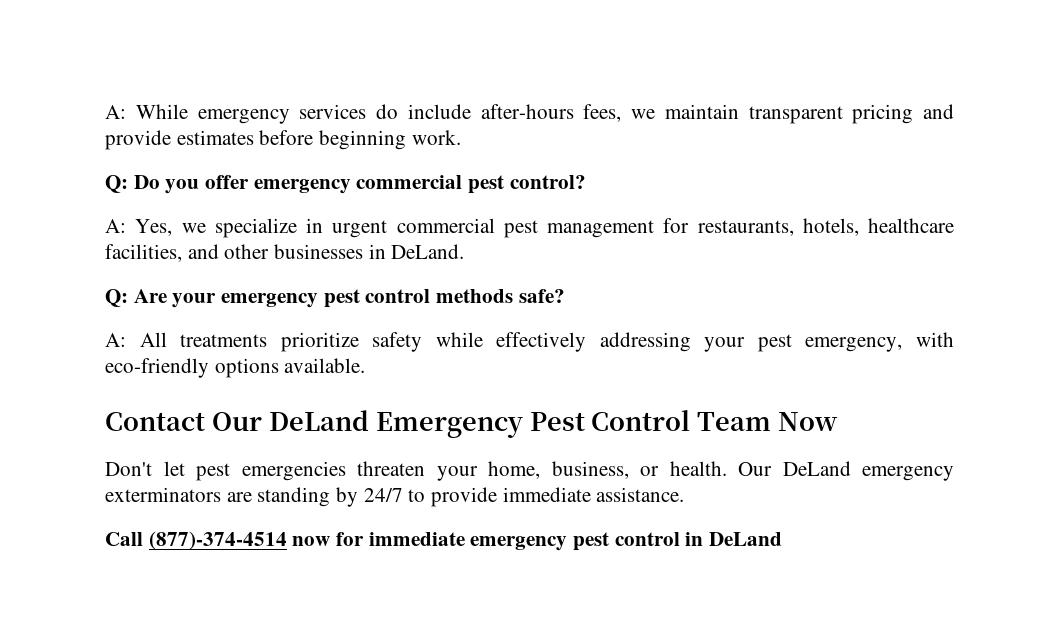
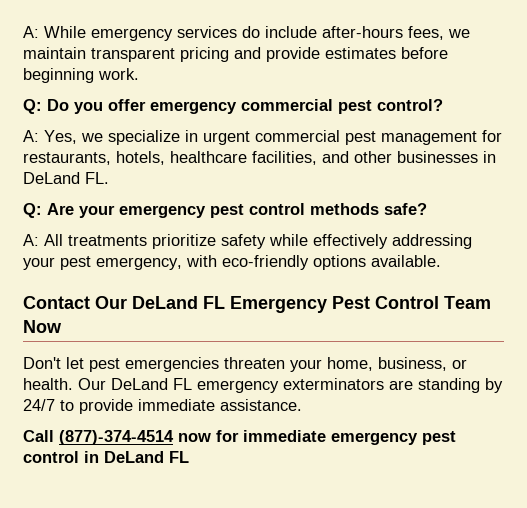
- A: Yes, we specialize in urgent commercial pest management for restaurants, hotels, healthcare facilities, and other businesses in DeLand.
+ A: Yes, we specialize in urgent commercial pest management for restaurants, hotels, healthcare facilities, and other businesses in DeLand FL.
- Contact Our DeLand Emergency Pest Control Team Now
+ Contact Our DeLand FL Emergency Pest Control Team Now
- Our DeLand emergency exterminators are standing by 24/7 to provide immediate assistance.
+ Our DeLand FL emergency exterminators are standing by 24/7 to provide immediate assistance.
- Call (877)-374-4514 now for immediate emergency pest control in DeLand
+ Call (877)-374-4514 now for immediate emergency pest control in DeLand FL

